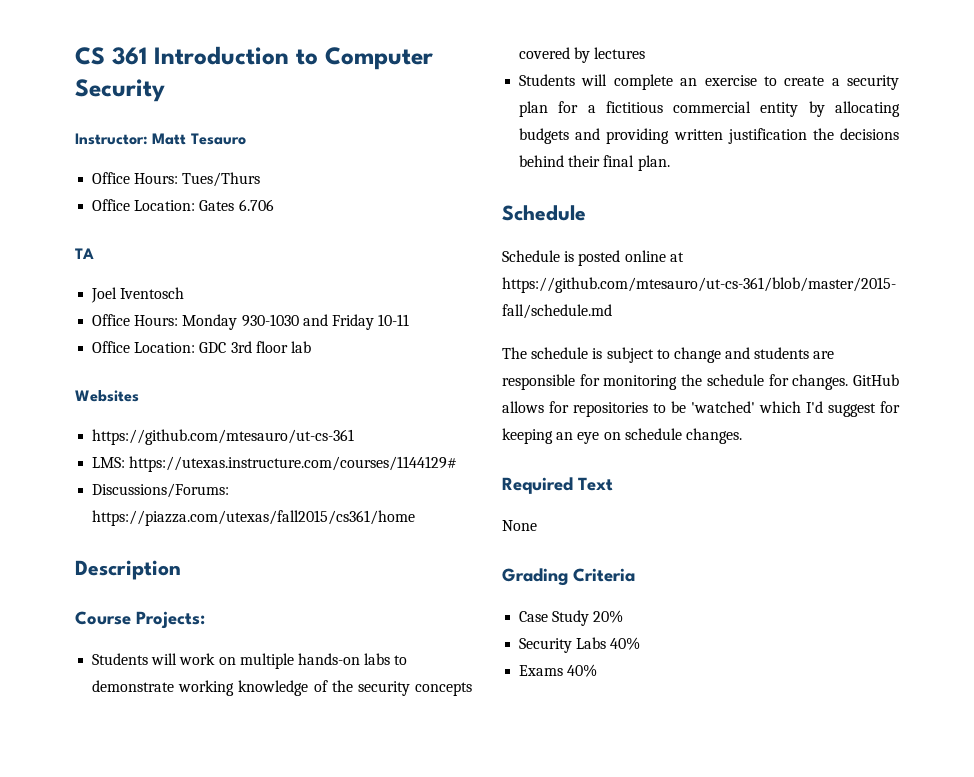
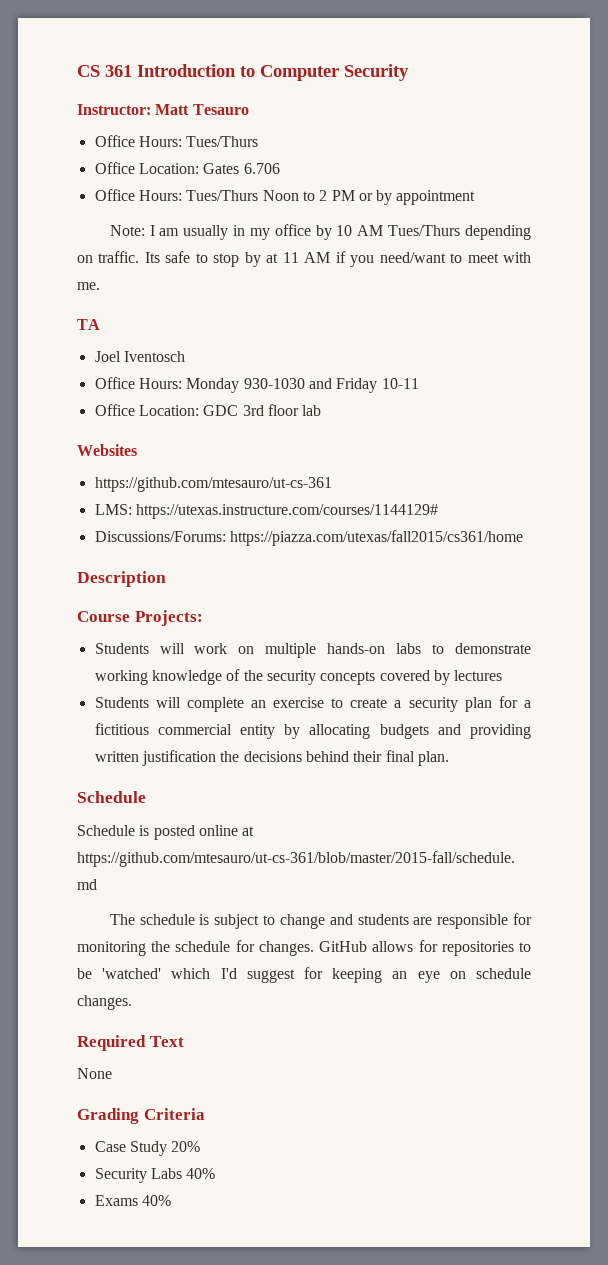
+ Office Hours: Tues/Thurs Noon to 2 PM or by appointment
+ Note: I am usually in my office by 10 AM Tues/Thurs depending on traffic. Its safe to stop by at 11 AM if you need/want to meet with me.

